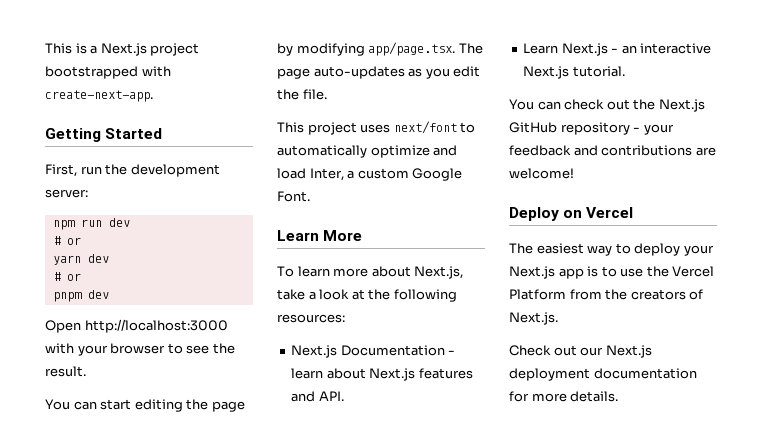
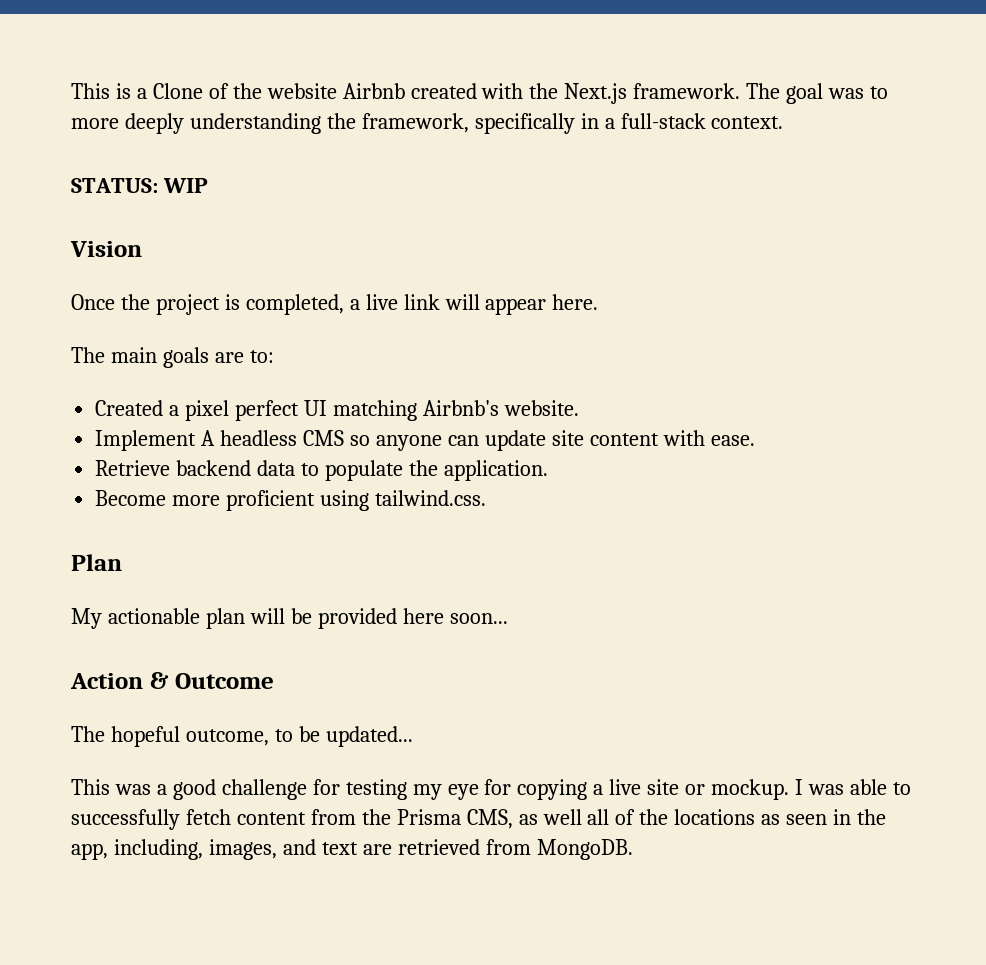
- This is a Next.js project bootstrapped with create-next-app.
- Getting Started
- First, run the development server:
- npm run dev
- # or
- yarn dev
- # or
- pnpm dev
- Open http://localhost:3000 with your browser to see the result.
- You can start editing the page by modifying app/page.tsx. The page auto-updates as you edit the file.
- This project uses next/font to automatically optimize and load Inter, a custom Google Font.
- Learn More
- To learn more about Next.js, take a look at the following resources:
- Next.js Documentation - learn about Next.js features and API.
- Learn Next.js - an interactive Next.js tutorial.
- You can check out the Next.js GitHub repository - your feedback and contributions are welcome!
- Deploy on Vercel
- The easiest way to deploy your Next.js app is to use the Vercel Platform from the creators of Next.js.
- Check out our Next.js deployment documentation for more details.
+ This is a Clone of the website Airbnb created with the Next.js framework. The goal was to more deeply understanding the framework, specifically in a full-stack context.
+ STATUS: WIP
+ Vision
+ Once the project is completed, a live link will appear here.
+ The main goals are to:
+ Created a pixel perfect UI matching Airbnb's website.
+ Implement A headless CMS so anyone can update site content with ease.
+ Retrieve backend data to populate the application.
+ Become more proficient using tailwind.css.
+ Plan
+ My actionable plan will be provided here soon...
+ Action & Outcome
+ The hopeful outcome, to be updated...
+ This was a good challenge for testing my eye for copying a live site or mockup. I was able to successfully fetch content from the Prisma CMS, as well all of the locations as seen in the app, including, images, and text are retrieved from MongoDB.

